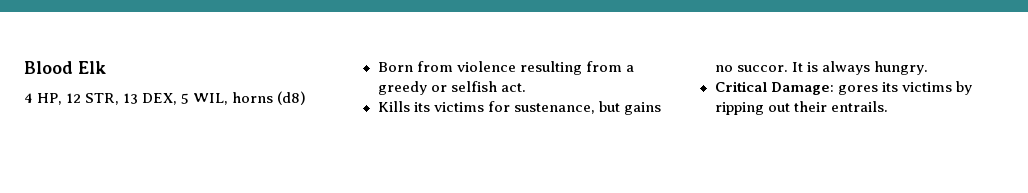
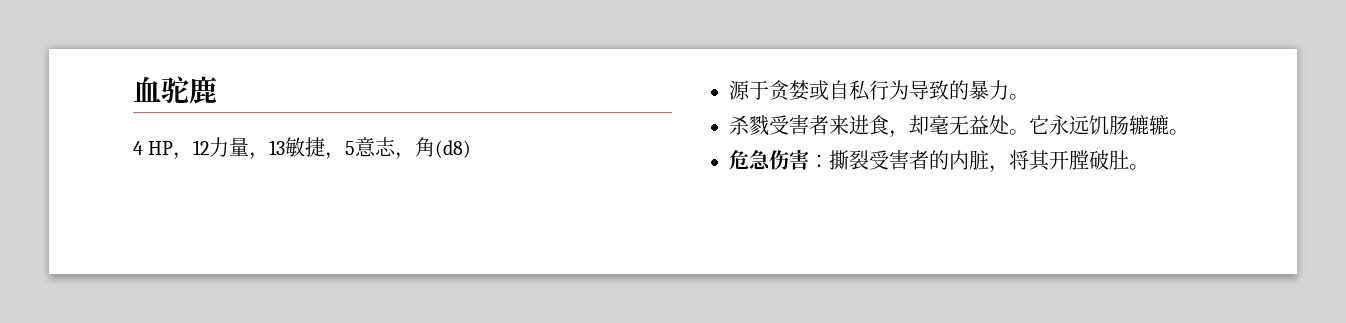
- Blood Elk
+ 血驼鹿
- 4 HP, 12 STR, 13 DEX, 5 WIL, horns (d8)
- Born from violence resulting from a greedy or selfish act.
- Kills its victims for sustenance, but gains no succor. It is always hungry.
- Critical Damage: gores its victims by ripping out their entrails.
+ 4 HP，12力量，13敏捷，5意志，角(d8)
+ 源于贪婪或自私行为导致的暴力。
+ 杀戮受害者来进食，却毫无益处。它永远饥肠辘辘。
+ 危急伤害：撕裂受害者的内脏，将其开膛破肚。

